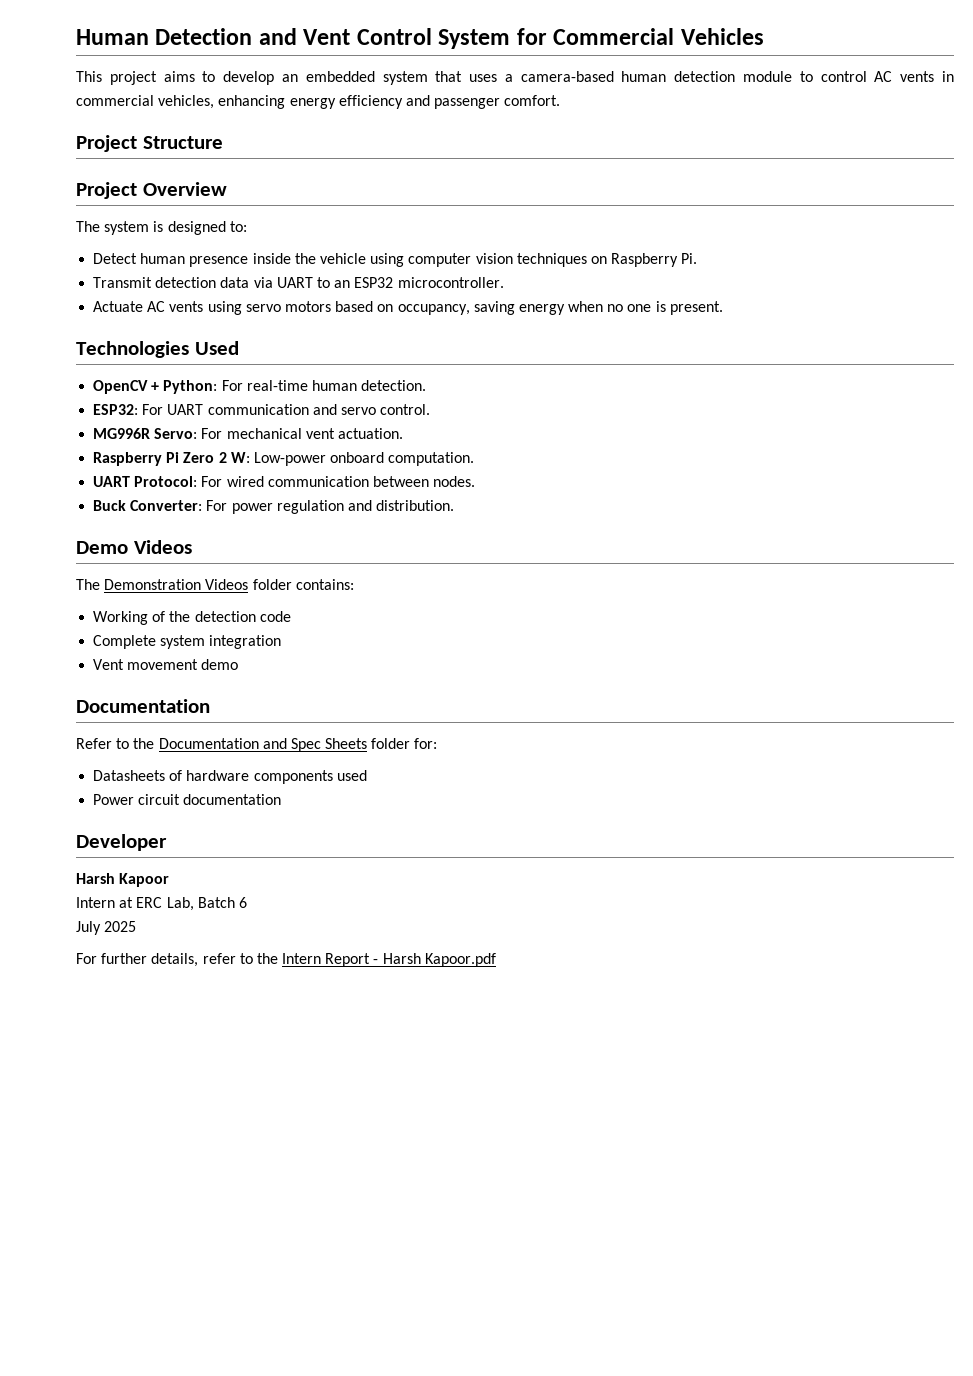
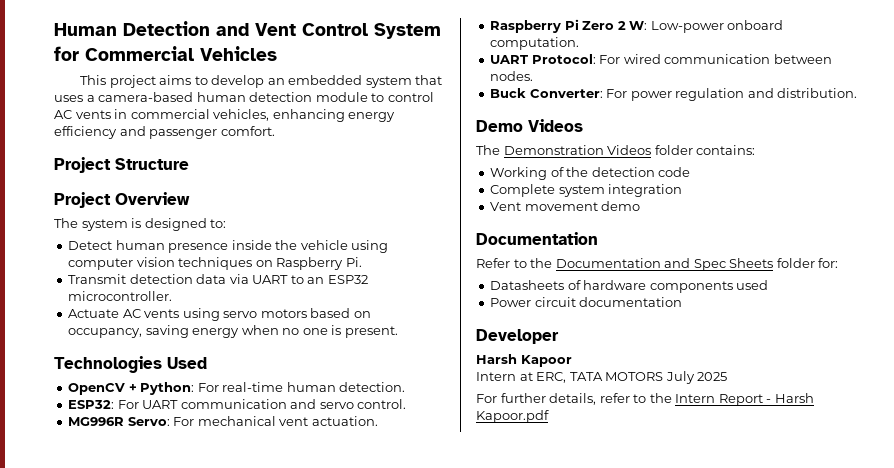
- Intern at ERC Lab, Batch 6
- July 2025
+ Intern at ERC, TATA MOTORS July 2025

